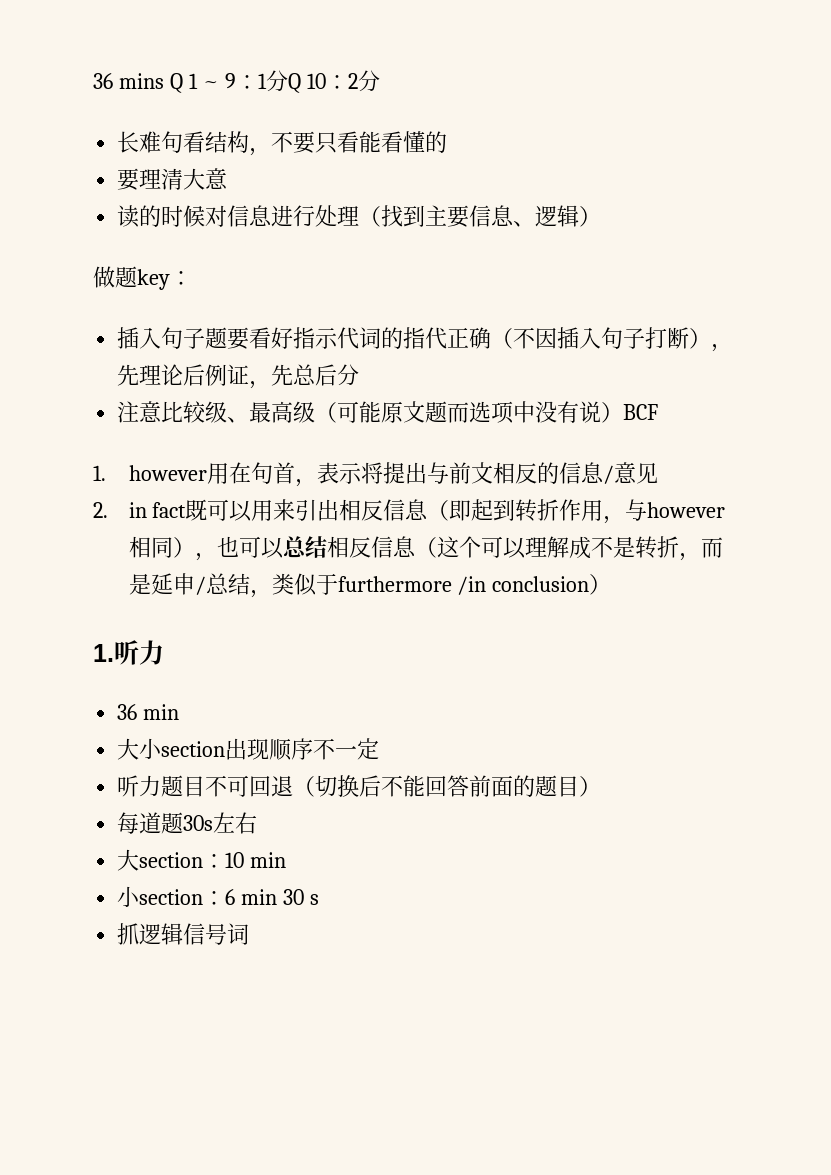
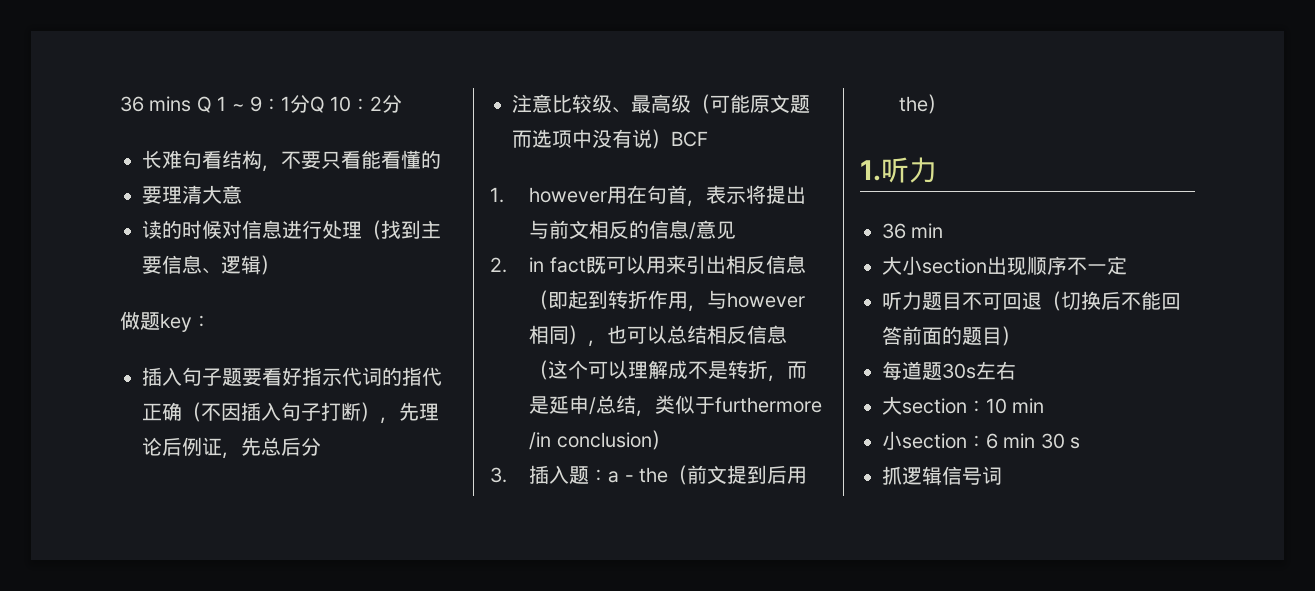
+ 3.插入题：a - the（前文提到后用the）

